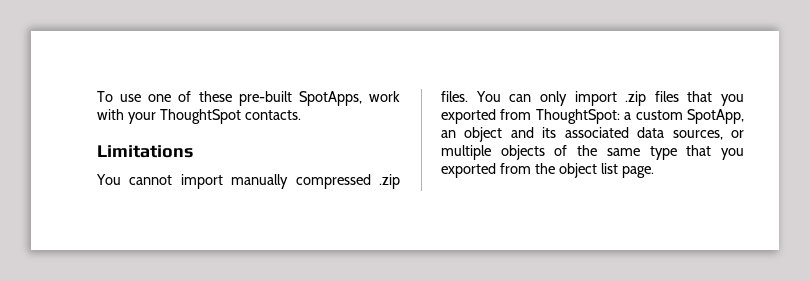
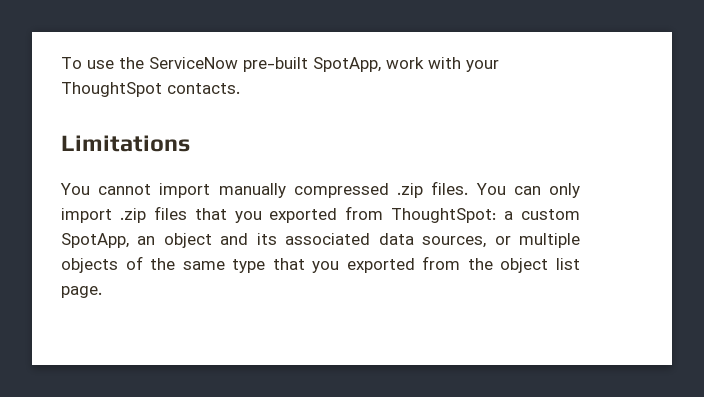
- To use one of these pre-built SpotApps, work with your ThoughtSpot contacts.
+ To use the ServiceNow pre-built SpotApp, work with your ThoughtSpot contacts.

